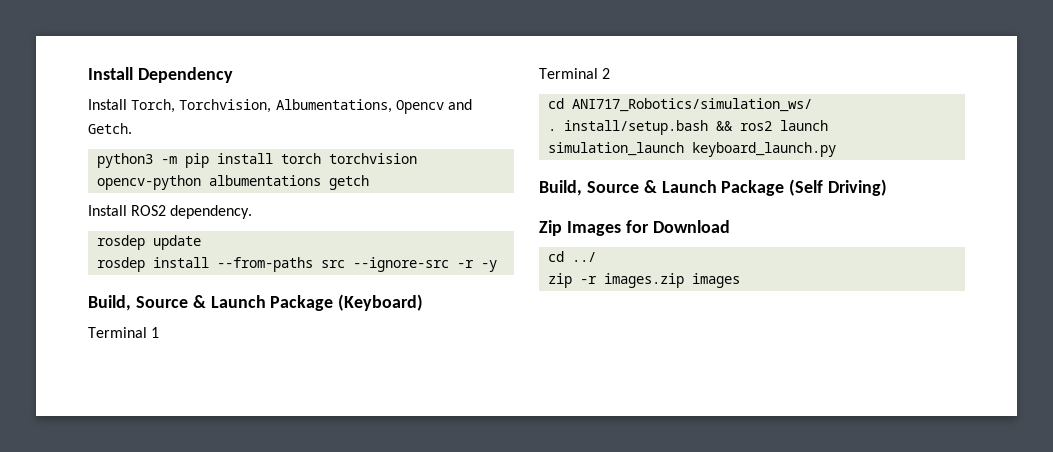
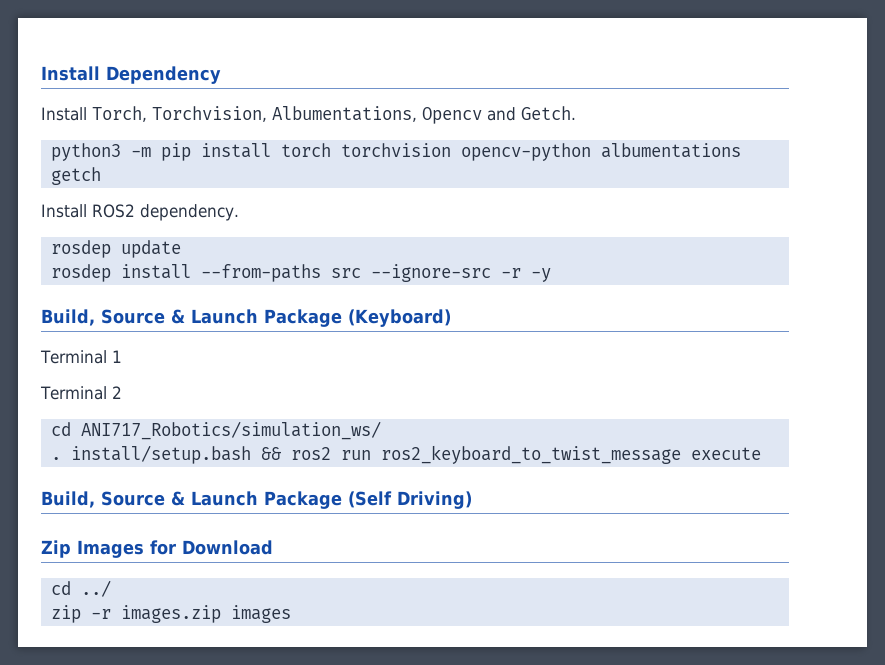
- . install/setup.bash && ros2 launch simulation_launch keyboard_launch.py
+ . install/setup.bash && ros2 run ros2_keyboard_to_twist_message execute

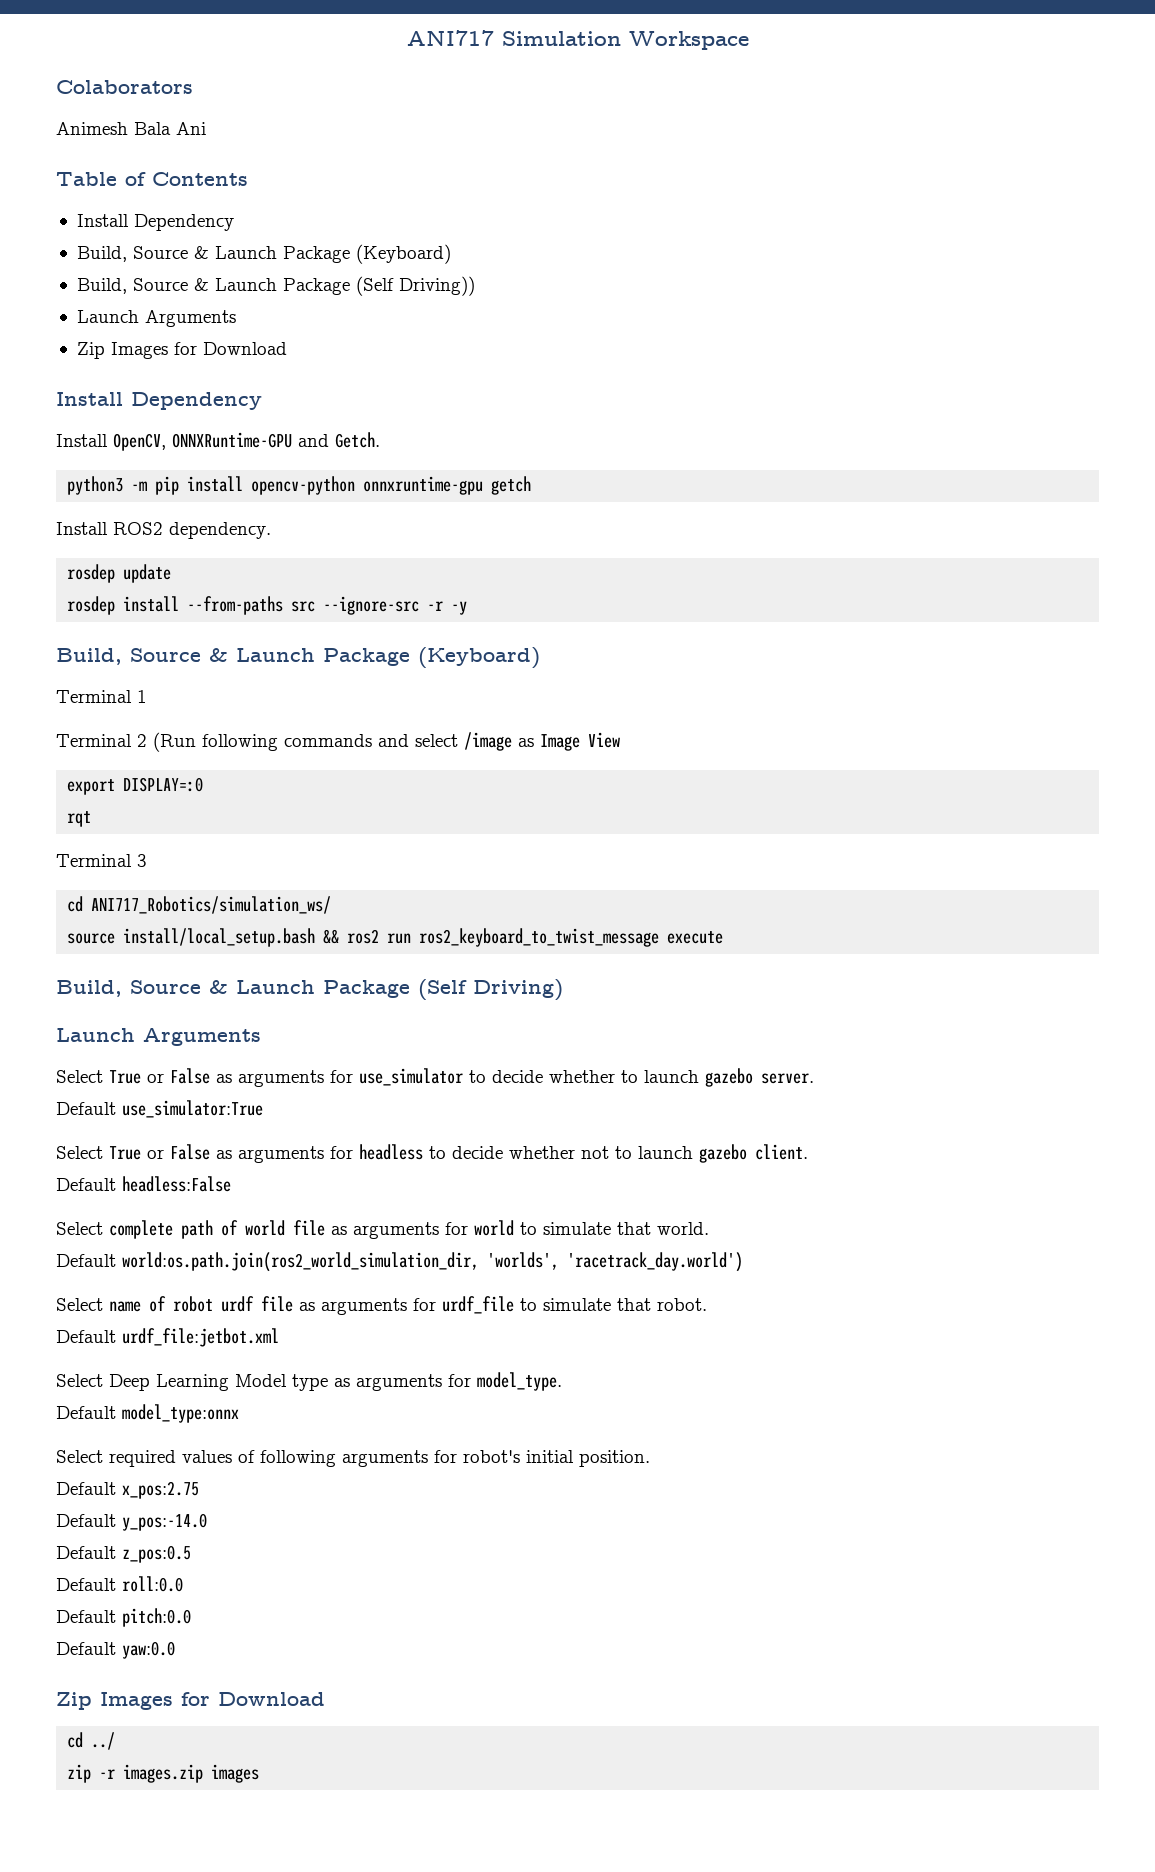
+ ANI717 Simulation Workspace
+ Colaborators
+ Animesh Bala Ani
+ Table of Contents
+ Install Dependency
+ Build, Source & Launch Package (Keyboard)
+ Build, Source & Launch Package (Self Driving))
+ Launch Arguments
+ Zip Images for Download
- Install Torch, Torchvision, Albumentations, Opencv and Getch.
+ Install OpenCV, ONNXRuntime-GPU and Getch.
- python3 -m pip install torch torchvision opencv-python albumentations getch
+ python3 -m pip install opencv-python onnxruntime-gpu getch
- Terminal 2
+ Terminal 2 (Run following commands and select /image as Image View
+ export DISPLAY=:0
+ rqt
+ Terminal 3
- . install/setup.bash && ros2 run ros2_keyboard_to_twist_message execute
+ source install/local_setup.bash && ros2 run ros2_keyboard_to_twist_message execute
  Build, Source & Launch Package (Self Driving)
+ Launch Arguments
+ Select True or False as arguments for use_simulator to decide whether to launch gazebo server.
+ Default use_simulator:True
+ Select True or False as arguments for headless to decide whether not to launch gazebo client.
+ Default headless:False
+ Select complete path of world file as arguments for world to simulate that world.
+ Default world:os.path.join(ros2_world_simulation_dir, 'worlds', 'racetrack_day.world')
+ Select name of robot urdf file as arguments for urdf_file to simulate that robot.
+ Default urdf_file:jetbot.xml
+ Select Deep Learning Model type as arguments for model_type.
+ Default model_type:onnx
+ Select required values of following arguments for robot's initial position.
+ Default x_pos:2.75
+ Default y_pos:-14.0
+ Default z_pos:0.5
+ Default roll:0.0
+ Default pitch:0.0
+ Default yaw:0.0

